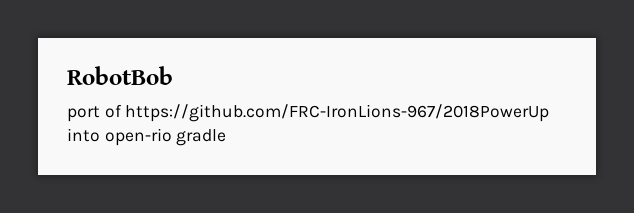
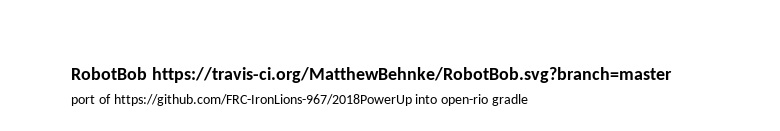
- RobotBob
+ RobotBob https://travis-ci.org/MatthewBehnke/RobotBob.svg?branch=master

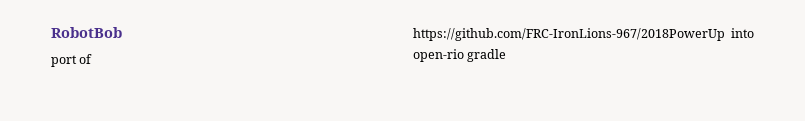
- RobotBob https://travis-ci.org/MatthewBehnke/RobotBob.svg?branch=master
+ RobotBob

